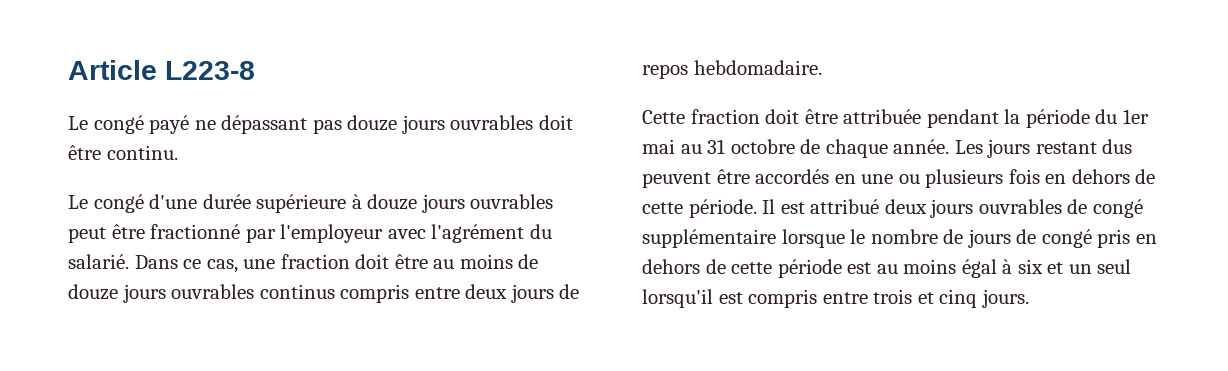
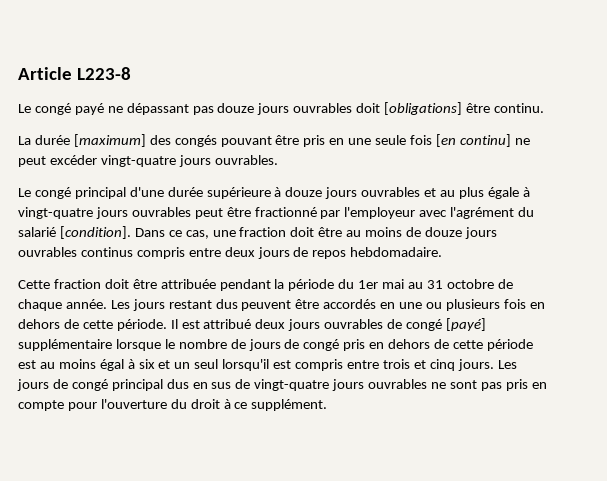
- Le congé payé ne dépassant pas douze jours ouvrables doit être continu.
+ Le congé payé ne dépassant pas douze jours ouvrables doit [obligations] être continu.
- Le congé d'une durée supérieure à douze jours ouvrables peut être fractionné par l'employeur avec l'agrément du salarié.
+ La durée [maximum] des congés pouvant être pris en une seule fois [en continu] ne peut excéder vingt-quatre jours ouvrables.
+ Le congé principal d'une durée supérieure à douze jours ouvrables et au plus égale à vingt-quatre jours ouvrables peut être fractionné par l'employeur avec l'agrément du salarié [condition].
- Il est attribué deux jours ouvrables de congé supplémentaire lorsque le nombre de jours de congé pris en dehors de cette période est au moins égal à six et un seul lorsqu'il est compris entre trois et cinq jours.
+ Il est attribué deux jours ouvrables de congé [payé] supplémentaire lorsque le nombre de jours de congé pris en dehors de cette période est au moins égal à six et un seul lorsqu'il est compris entre trois et cinq jours.
+ Les jours de congé principal dus en sus de vingt-quatre jours ouvrables ne sont pas pris en compte pour l'ouverture du droit à ce supplément.

